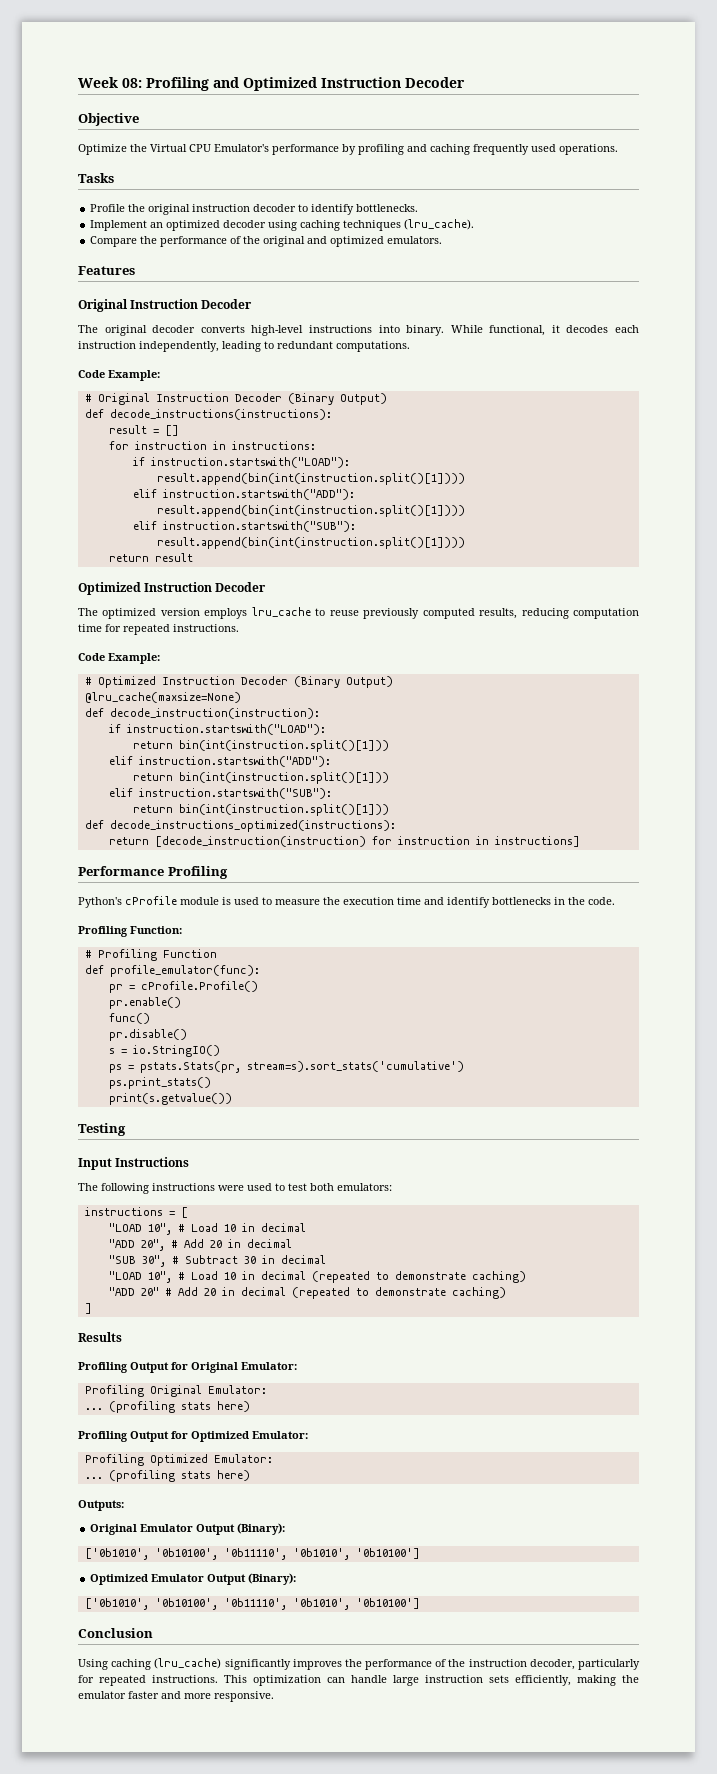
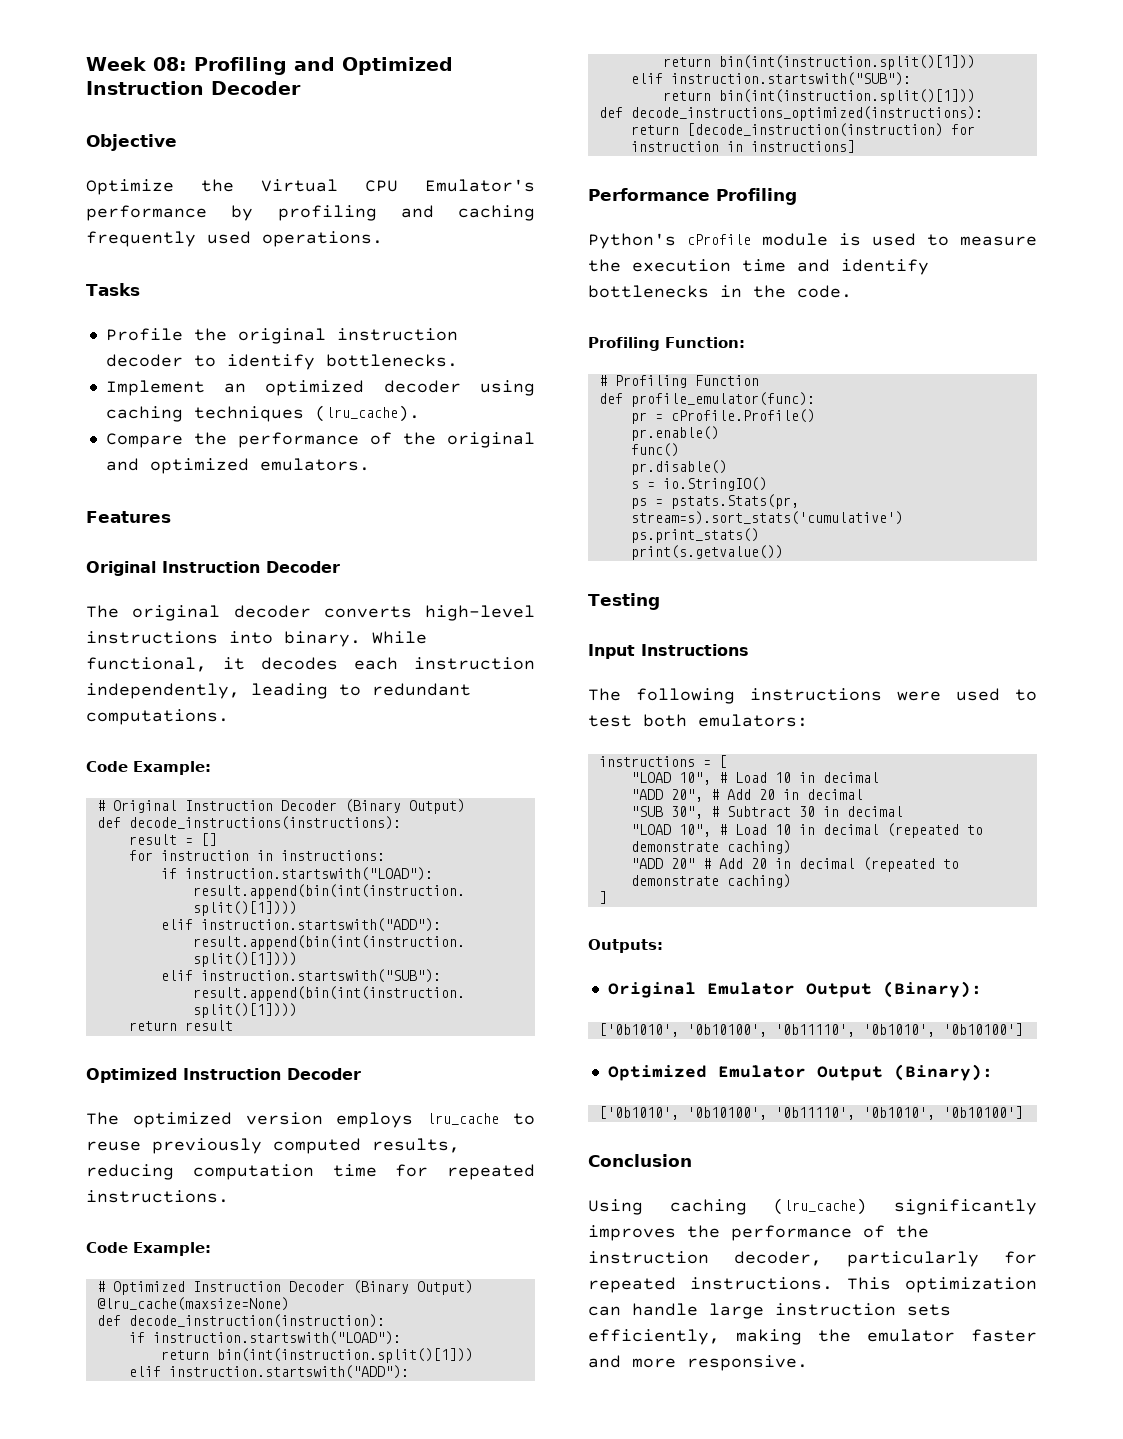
- Results
- Profiling Output for Original Emulator:
- Profiling Original Emulator:
- ... (profiling stats here)
- Profiling Output for Optimized Emulator:
- Profiling Optimized Emulator:
- ... (profiling stats here)

